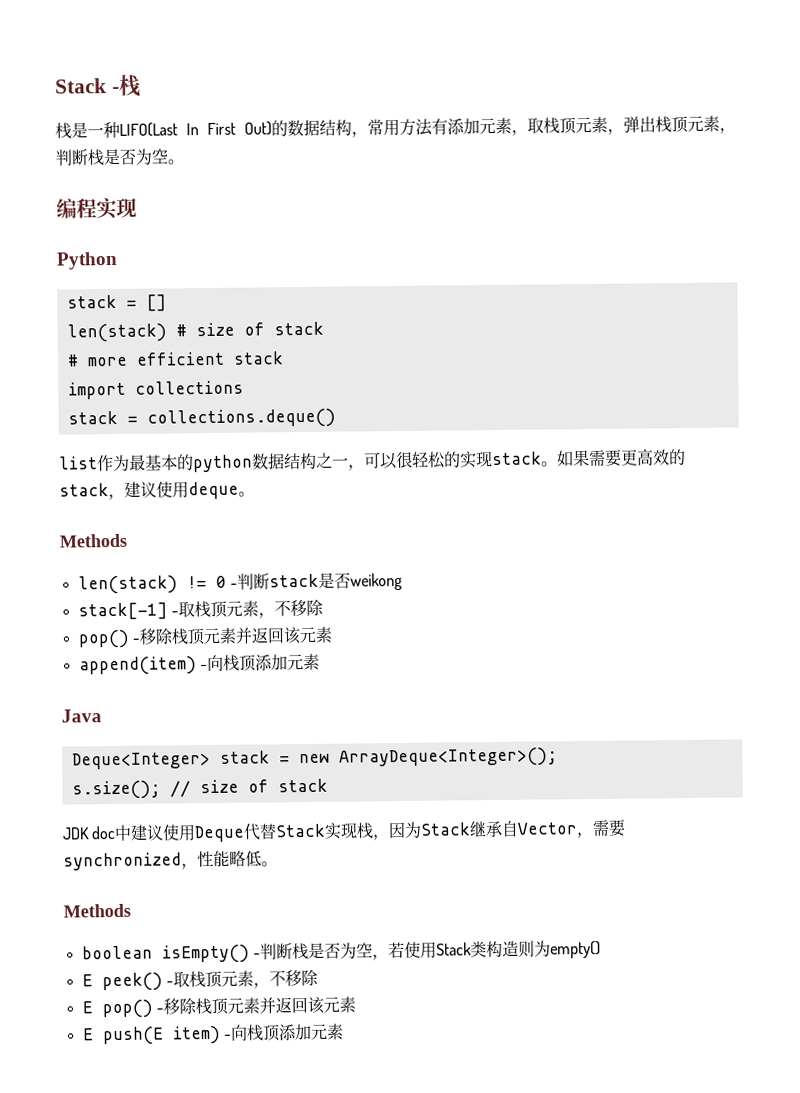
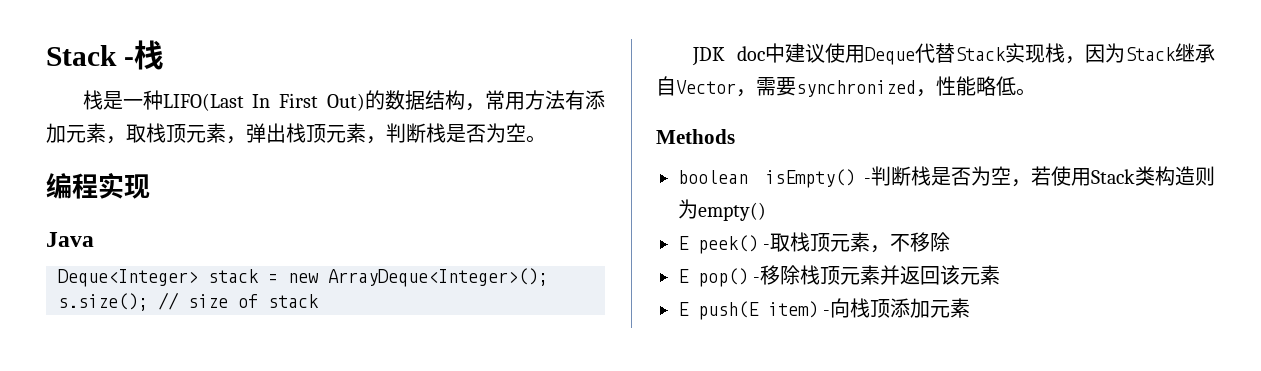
- Python
- stack = []
- len(stack) # size of stack
- # more efficient stack
- import collections
- stack = collections.deque()
- list作为最基本的python数据结构之一，可以很轻松的实现stack。如果需要更高效的stack，建议使用deque。
- Methods
- len(stack) != 0 -判断stack是否weikong
- stack[-1] -取栈顶元素，不移除
- pop() -移除栈顶元素并返回该元素
- append(item) -向栈顶添加元素

